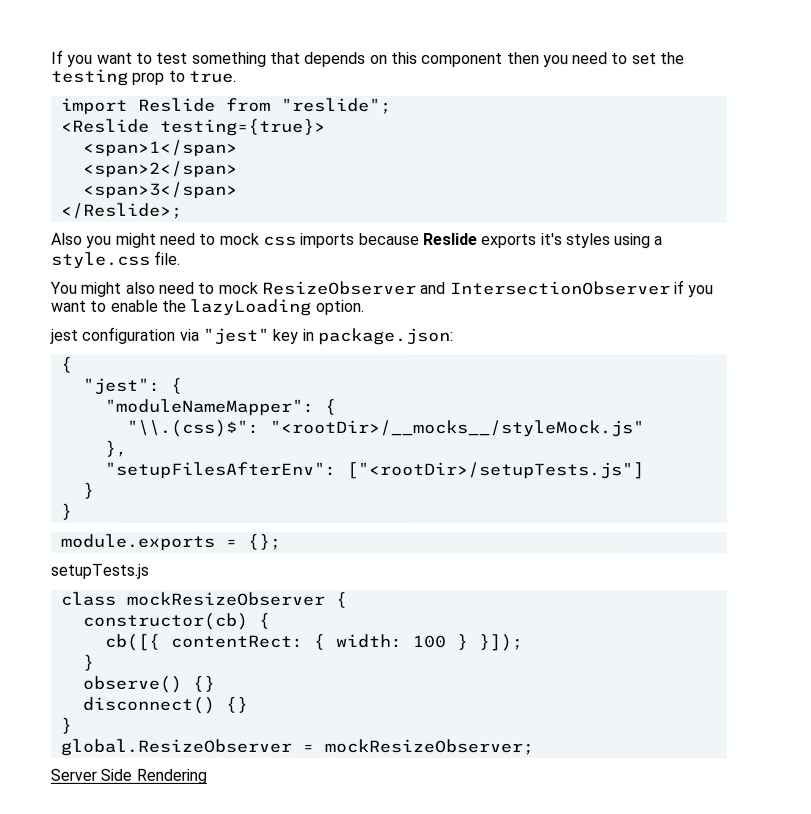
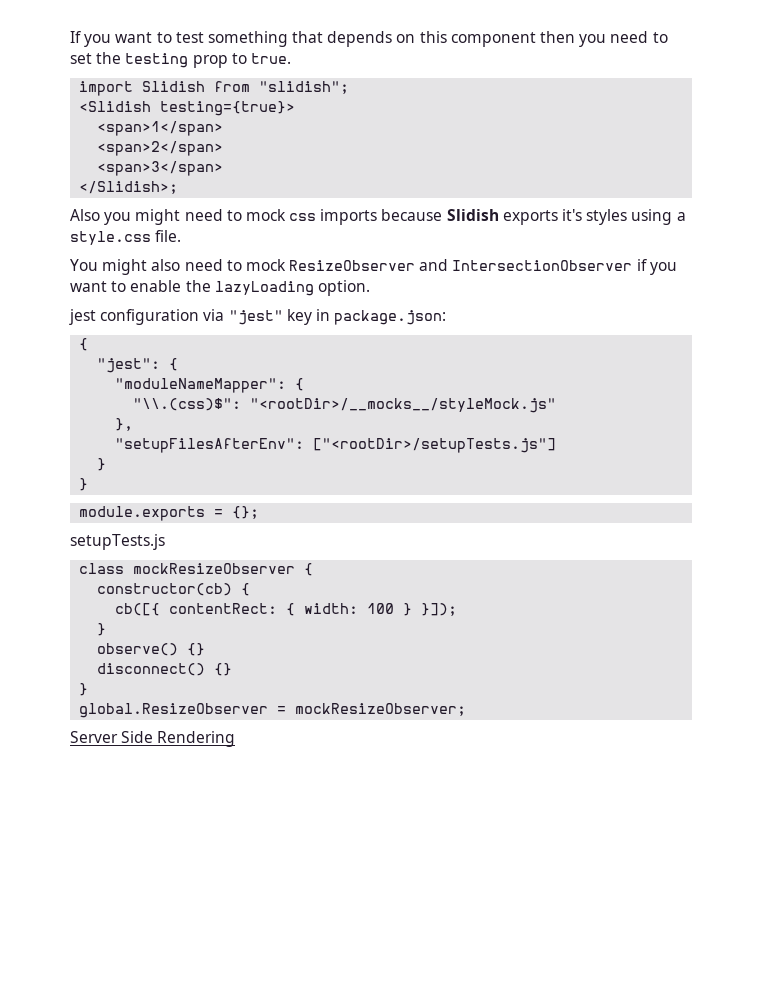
- import Reslide from "reslide";
- <Reslide testing={true}>
+ import Slidish from "slidish";
+ <Slidish testing={true}>
- </Reslide>;
+ </Slidish>;
- Also you might need to mock css imports because Reslide exports it's styles using a style.css file.
+ Also you might need to mock css imports because Slidish exports it's styles using a style.css file.

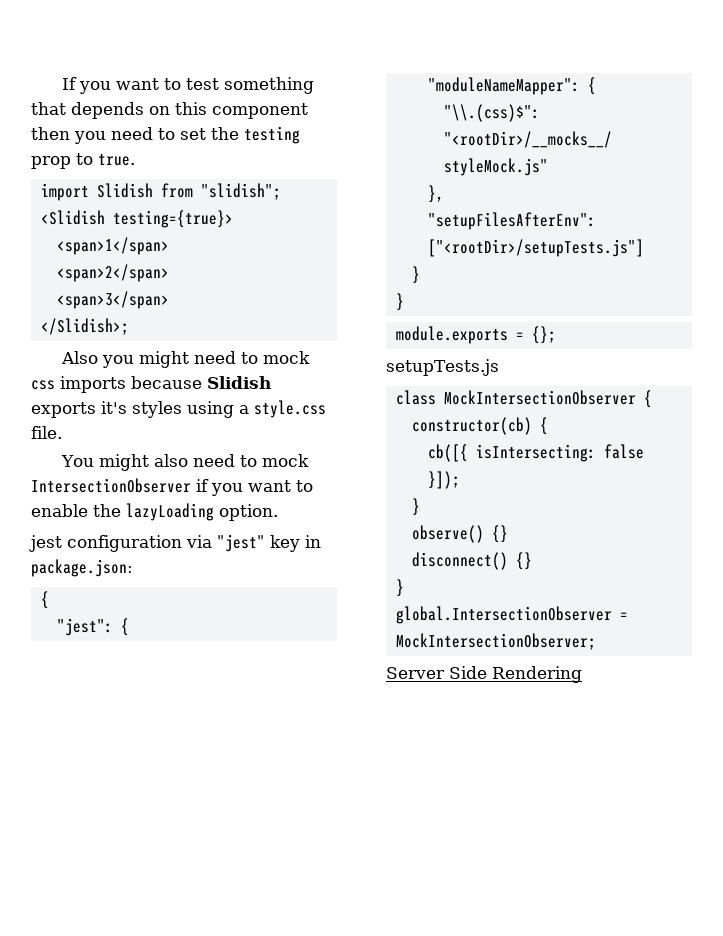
- You might also need to mock ResizeObserver and IntersectionObserver if you want to enable the lazyLoading option.
+ You might also need to mock IntersectionObserver if you want to enable the lazyLoading option.
- class mockResizeObserver {
+ class MockIntersectionObserver {
- cb([{ contentRect: { width: 100 } }]);
+ cb([{ isIntersecting: false }]);
- global.ResizeObserver = mockResizeObserver;
+ global.IntersectionObserver = MockIntersectionObserver;

